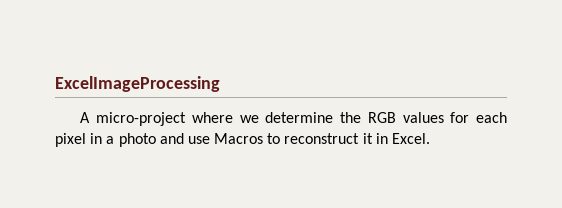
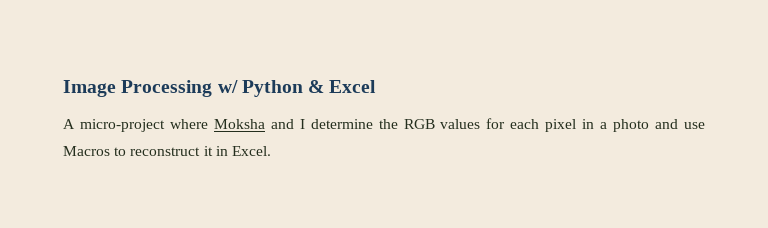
- ExcelImageProcessing
+ Image Processing w/ Python & Excel
- A micro-project where we determine the RGB values for each pixel in a photo and use Macros to reconstruct it in Excel.
+ A micro-project where Moksha and I determine the RGB values for each pixel in a photo and use Macros to reconstruct it in Excel.

